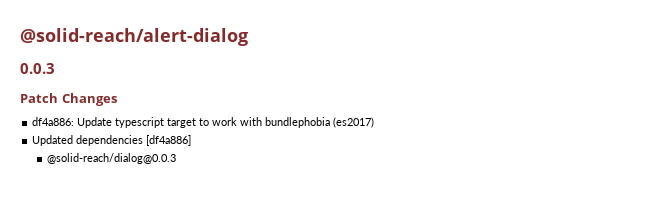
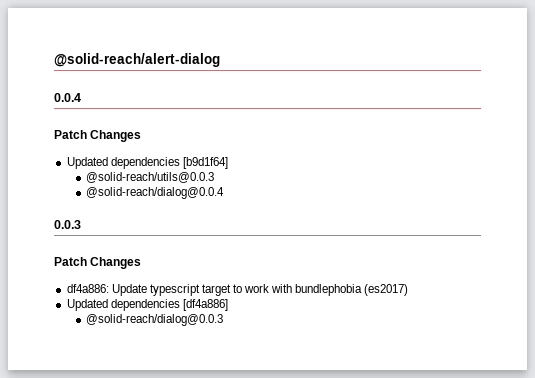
+ 0.0.4
+ Patch Changes
+ Updated dependencies [b9d1f64]
+ @solid-reach/utils@0.0.3
+ @solid-reach/dialog@0.0.4

